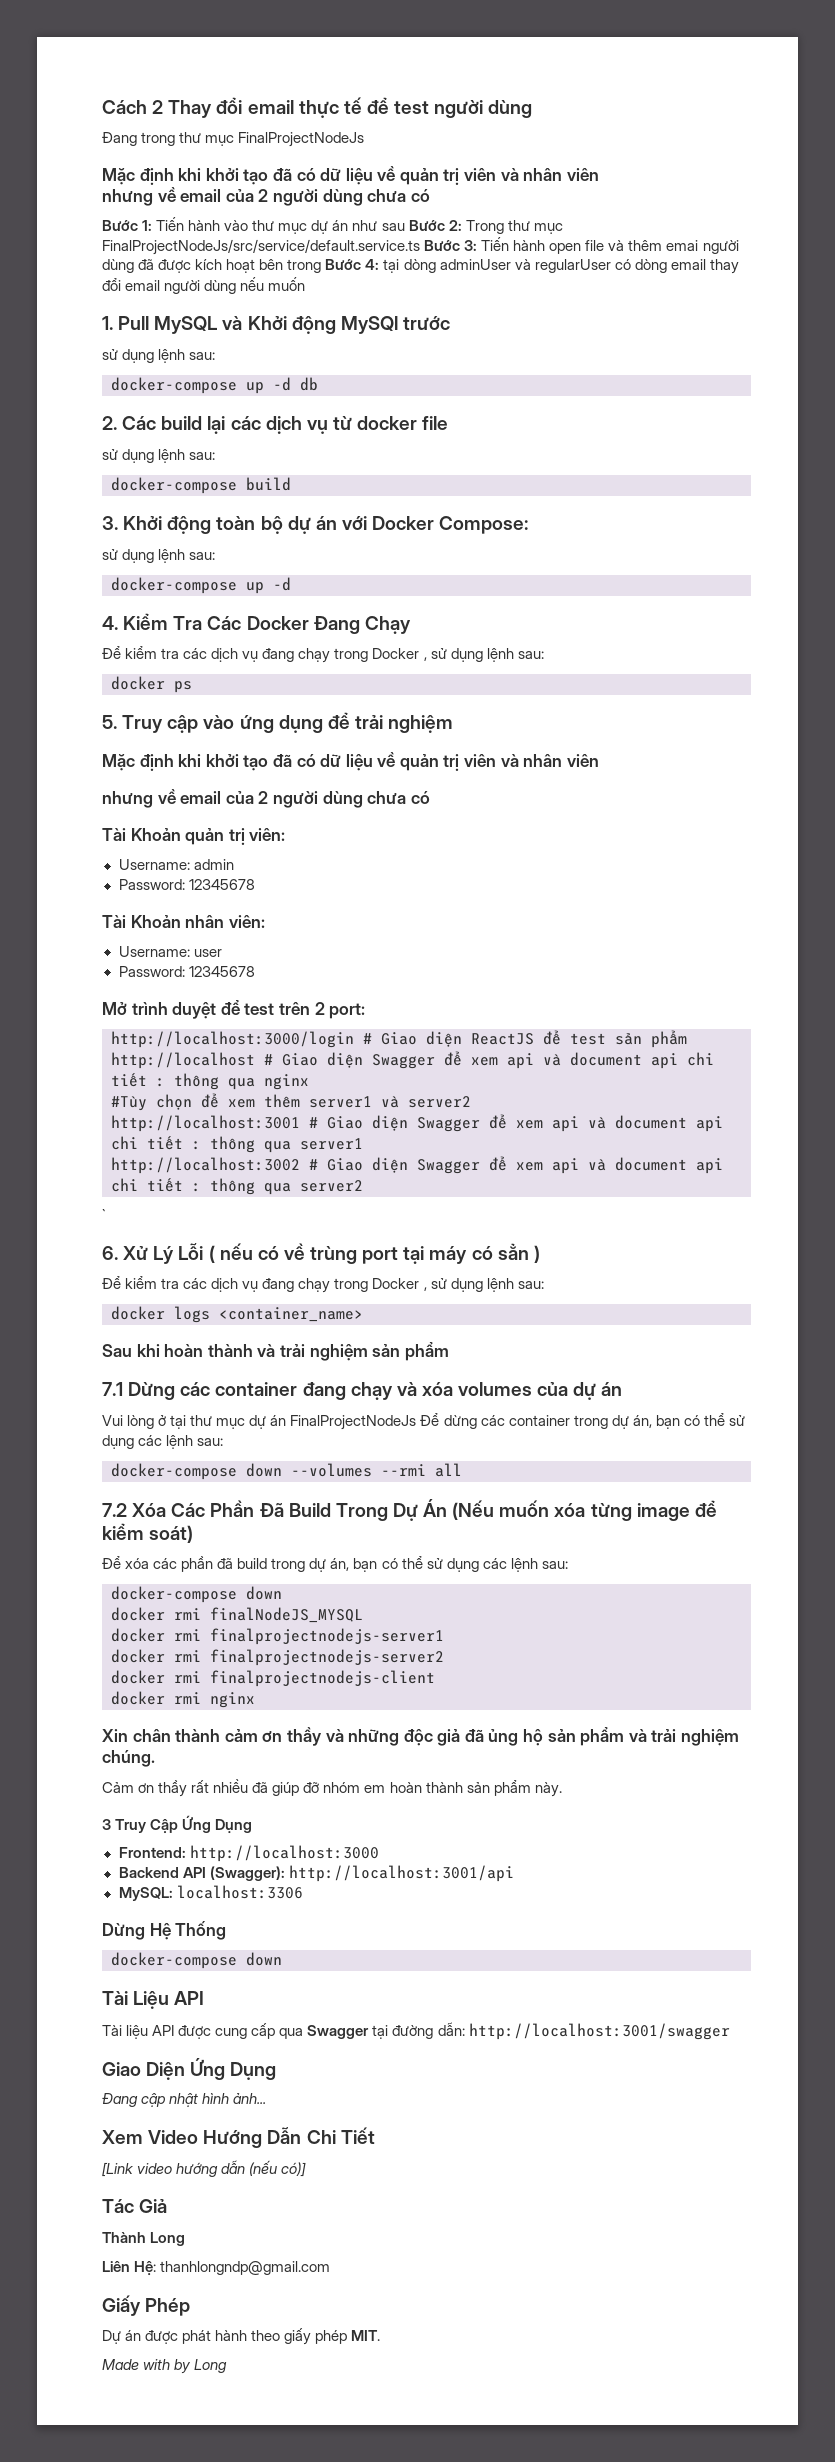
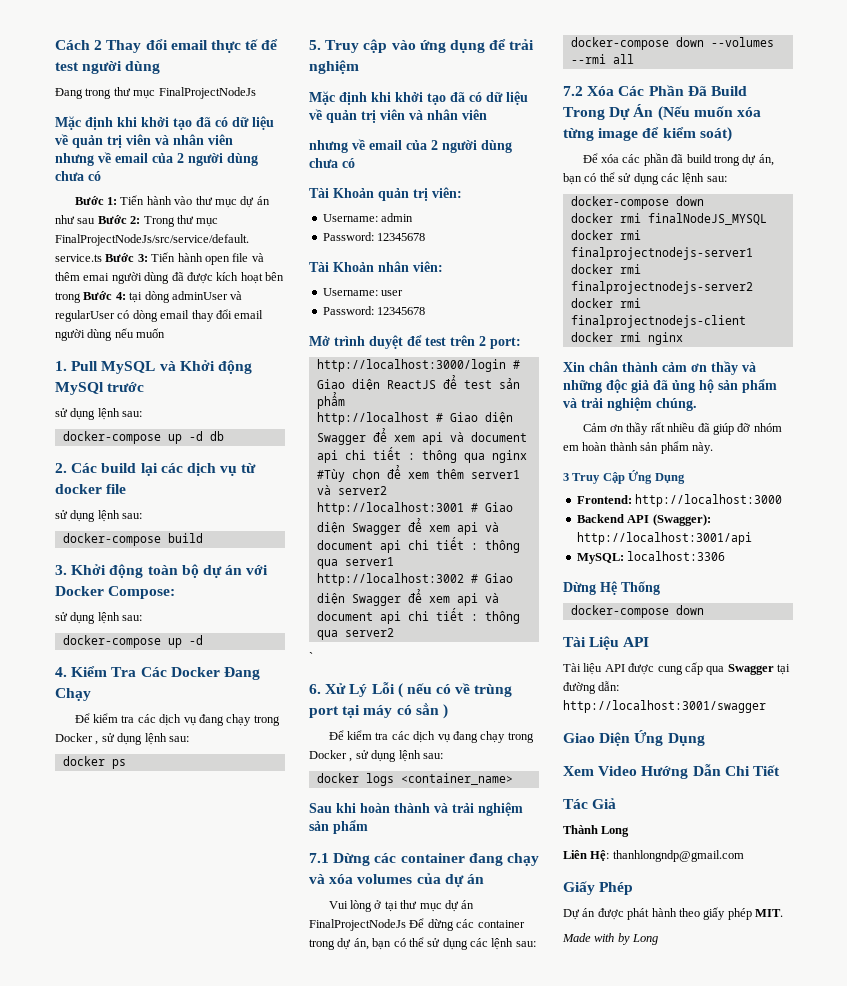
- Đang cập nhật hình ảnh...
- [Link video hướng dẫn (nếu có)]

